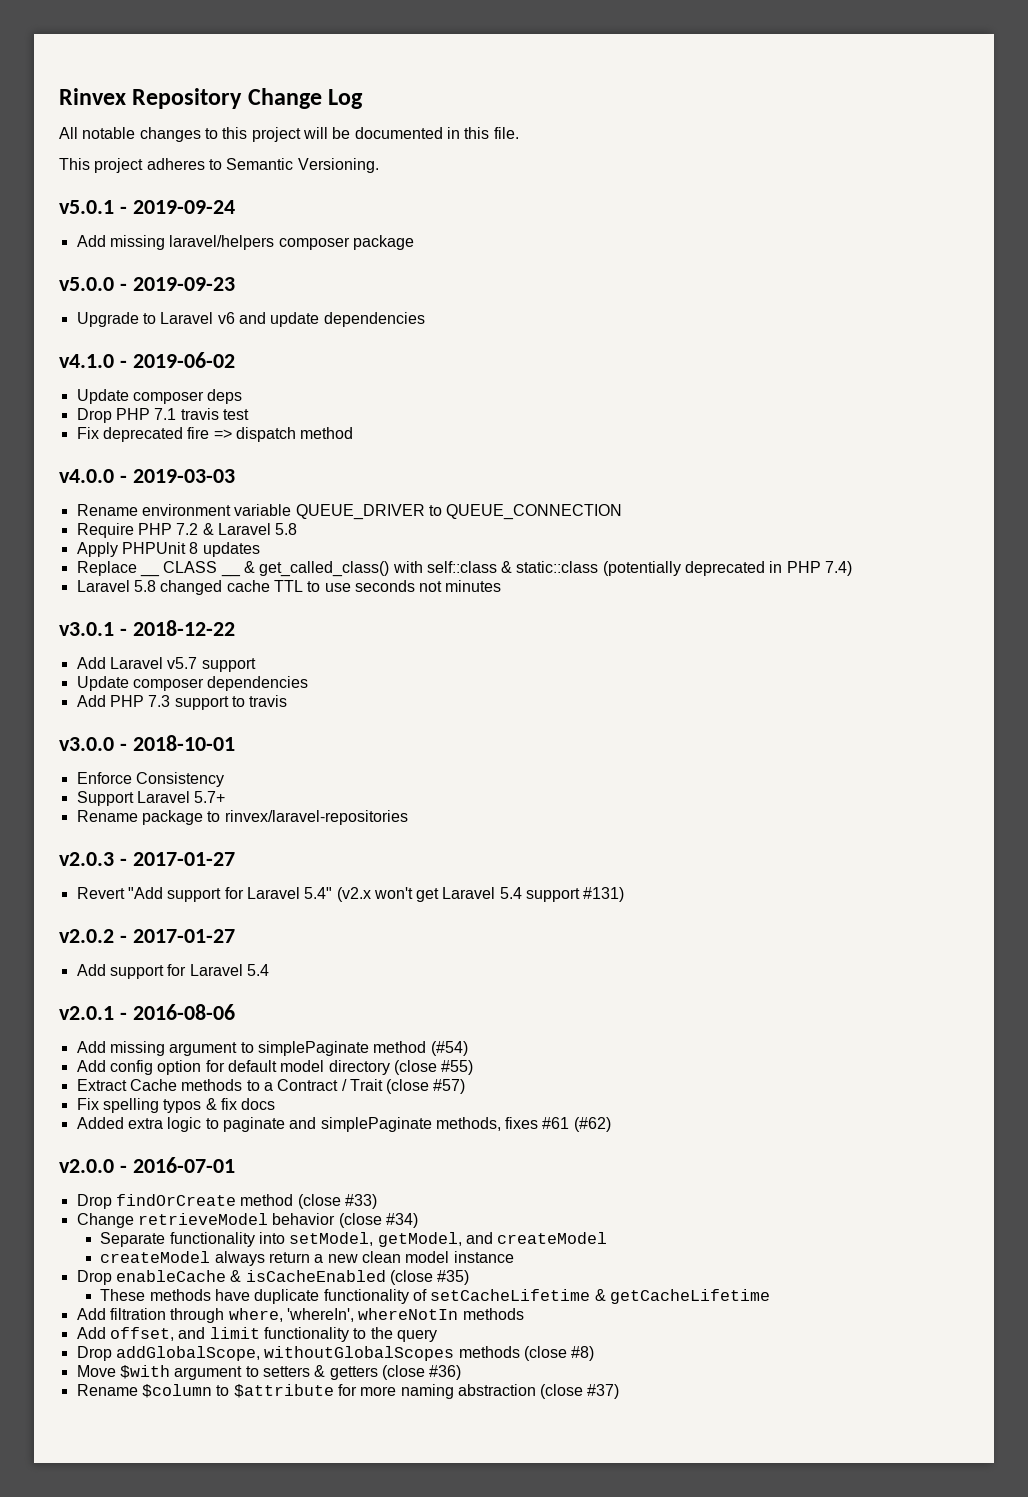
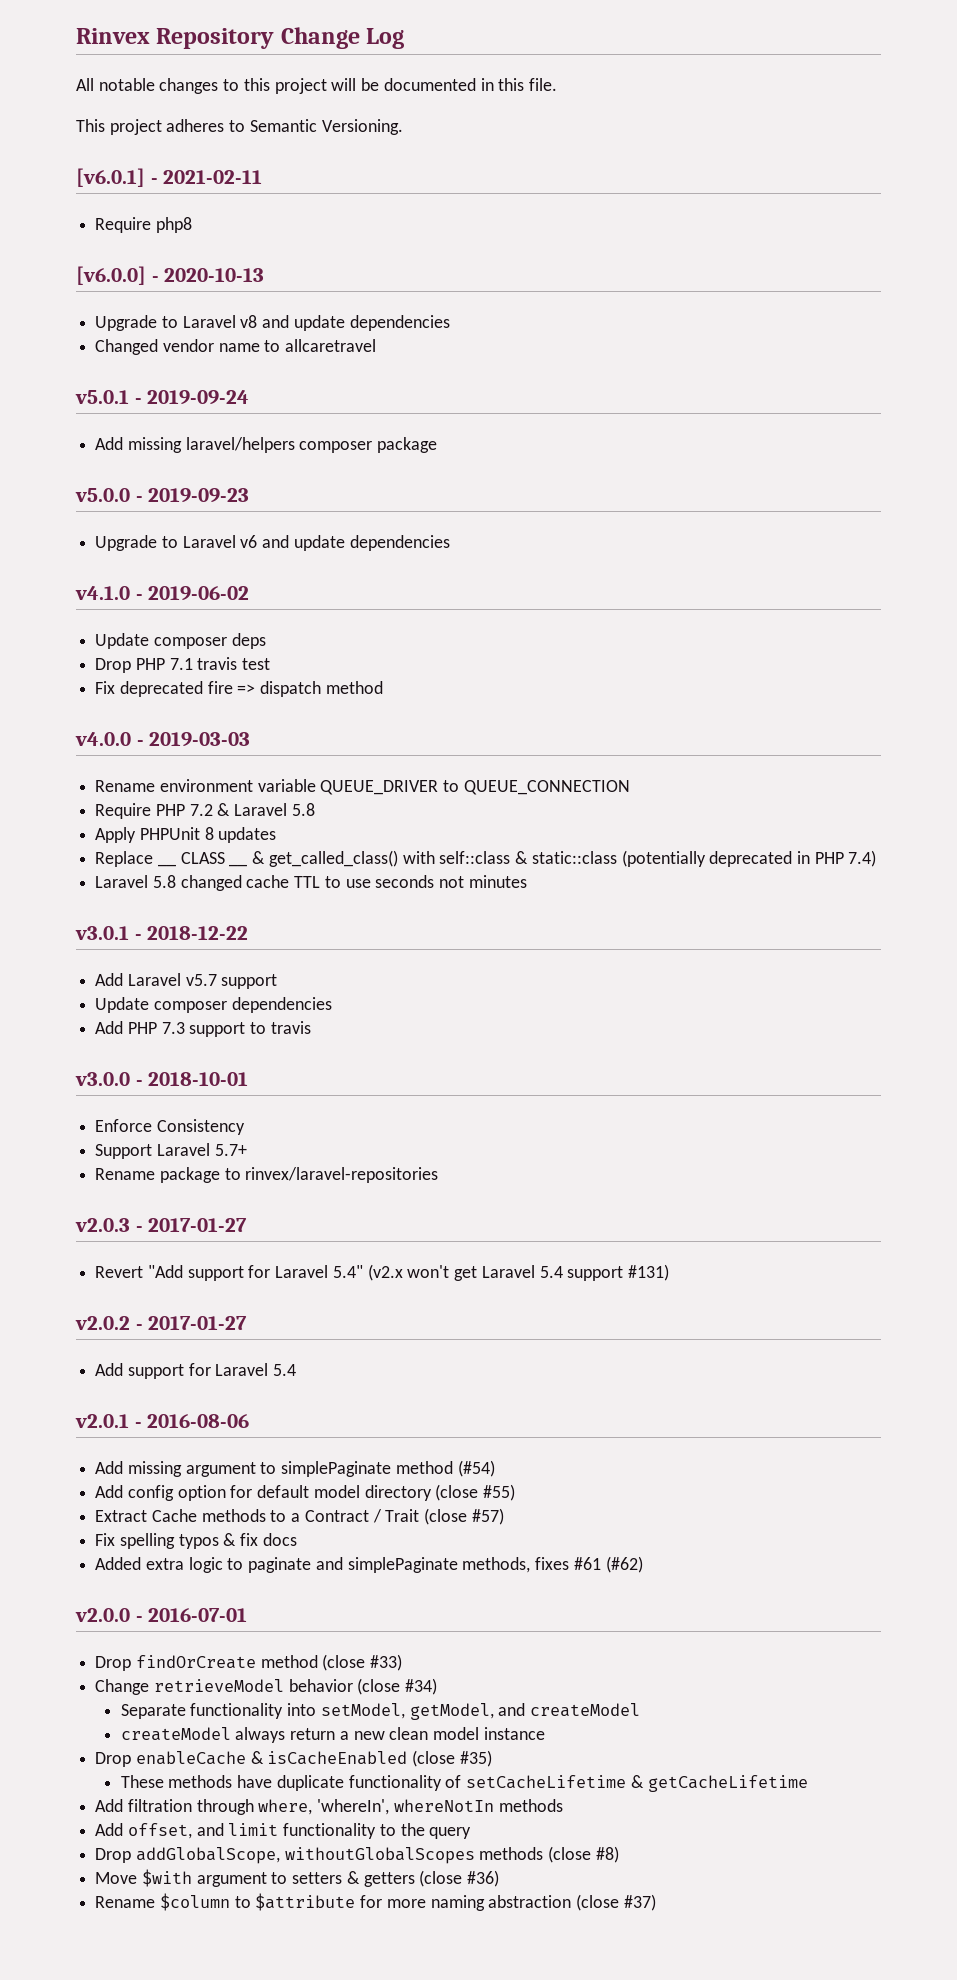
+ [v6.0.1] - 2021-02-11
+ Require php8
+ [v6.0.0] - 2020-10-13
+ Upgrade to Laravel v8 and update dependencies
+ Changed vendor name to allcaretravel

